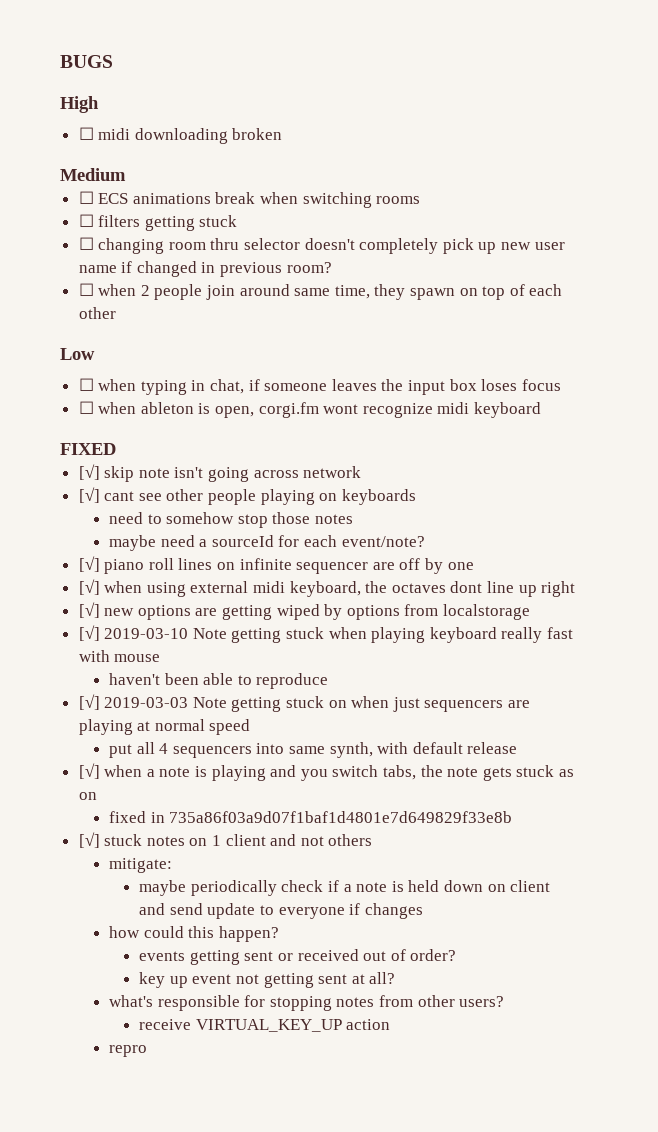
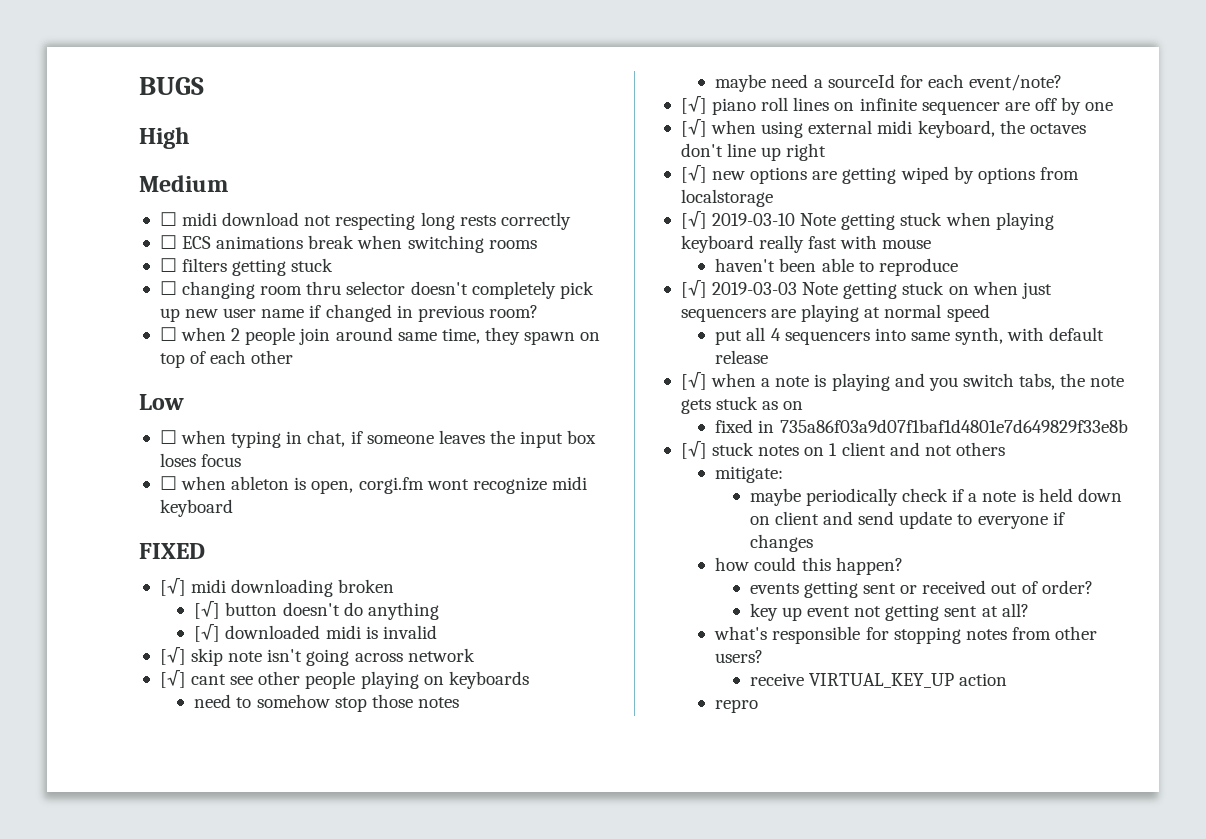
+ Medium
- ☐ midi downloading broken
- Medium
+ ☐ midi download not respecting long rests correctly
+ [√] midi downloading broken
+ [√] button doesn't do anything
+ [√] downloaded midi is invalid
- [√] when using external midi keyboard, the octaves dont line up right
+ [√] when using external midi keyboard, the octaves don't line up right

